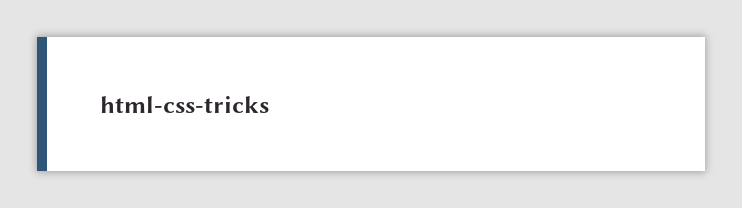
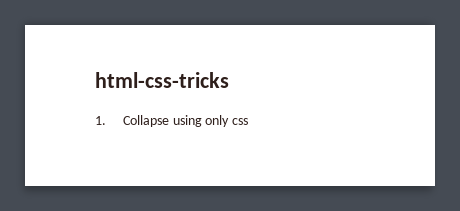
+ 1. Collapse using only css

